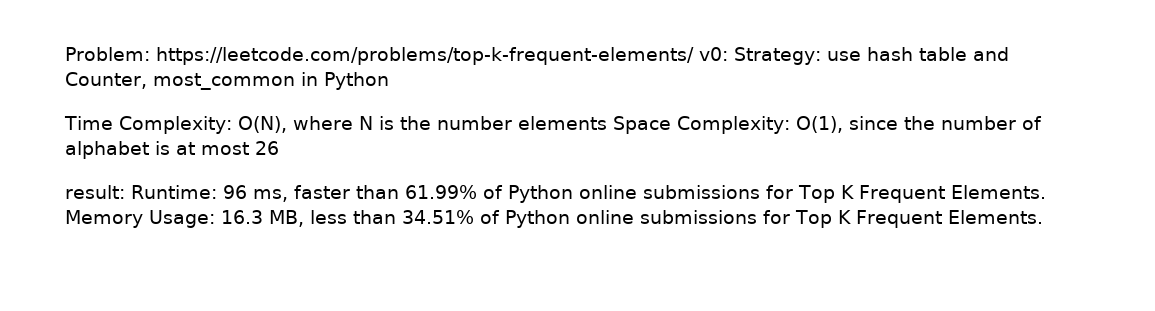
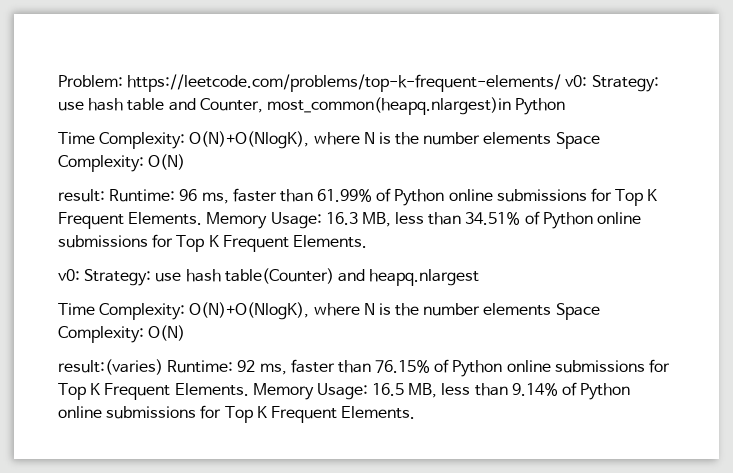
- Problem: https://leetcode.com/problems/top-k-frequent-elements/ v0: Strategy: use hash table and Counter, most_common in Python
- Time Complexity: O(N), where N is the number elements Space Complexity: O(1), since the number of alphabet is at most 26
+ Problem: https://leetcode.com/problems/top-k-frequent-elements/ v0: Strategy: use hash table and Counter, most_common(heapq.nlargest)in Python
+ Time Complexity: O(N)+O(NlogK), where N is the number elements Space Complexity: O(N)
+ v0: Strategy: use hash table(Counter) and heapq.nlargest
+ Time Complexity: O(N)+O(NlogK), where N is the number elements Space Complexity: O(N)
+ result:(varies) Runtime: 92 ms, faster than 76.15% of Python online submissions for Top K Frequent Elements. Memory Usage: 16.5 MB, less than 9.14% of Python online submissions for Top K Frequent Elements.

